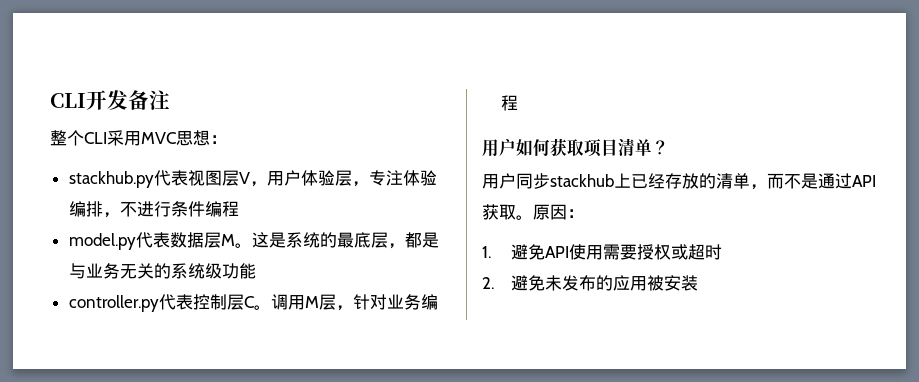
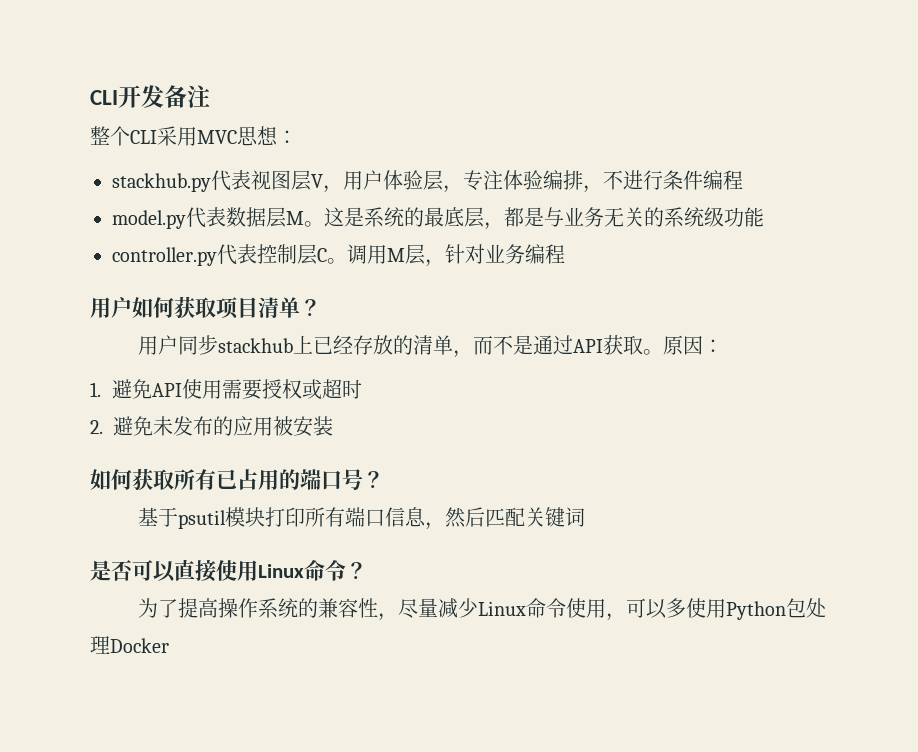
+ 如何获取所有已占用的端口号？
+ 基于psutil模块打印所有端口信息，然后匹配关键词
+ 是否可以直接使用Linux命令？
+ 为了提高操作系统的兼容性，尽量减少Linux命令使用，可以多使用Python包处理Docker

